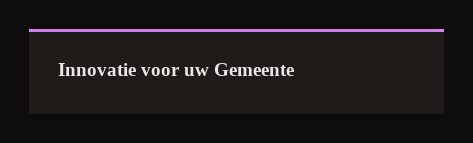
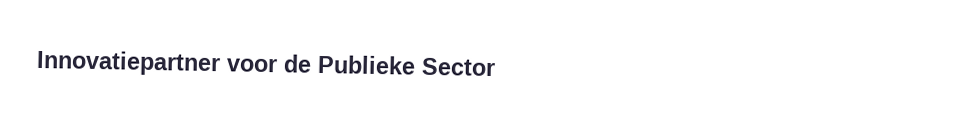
- Innovatie voor uw Gemeente
+ Innovatiepartner voor de Publieke Sector

